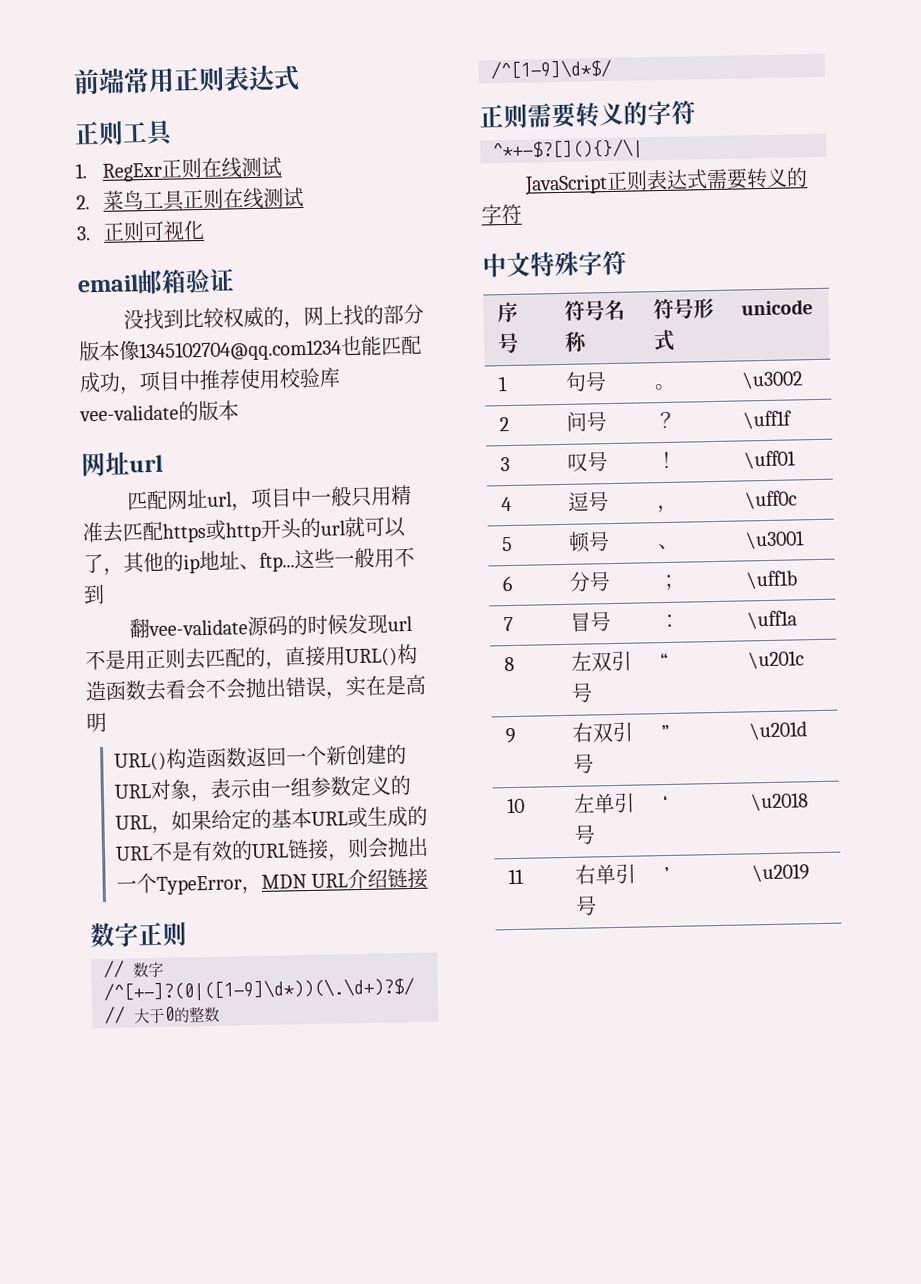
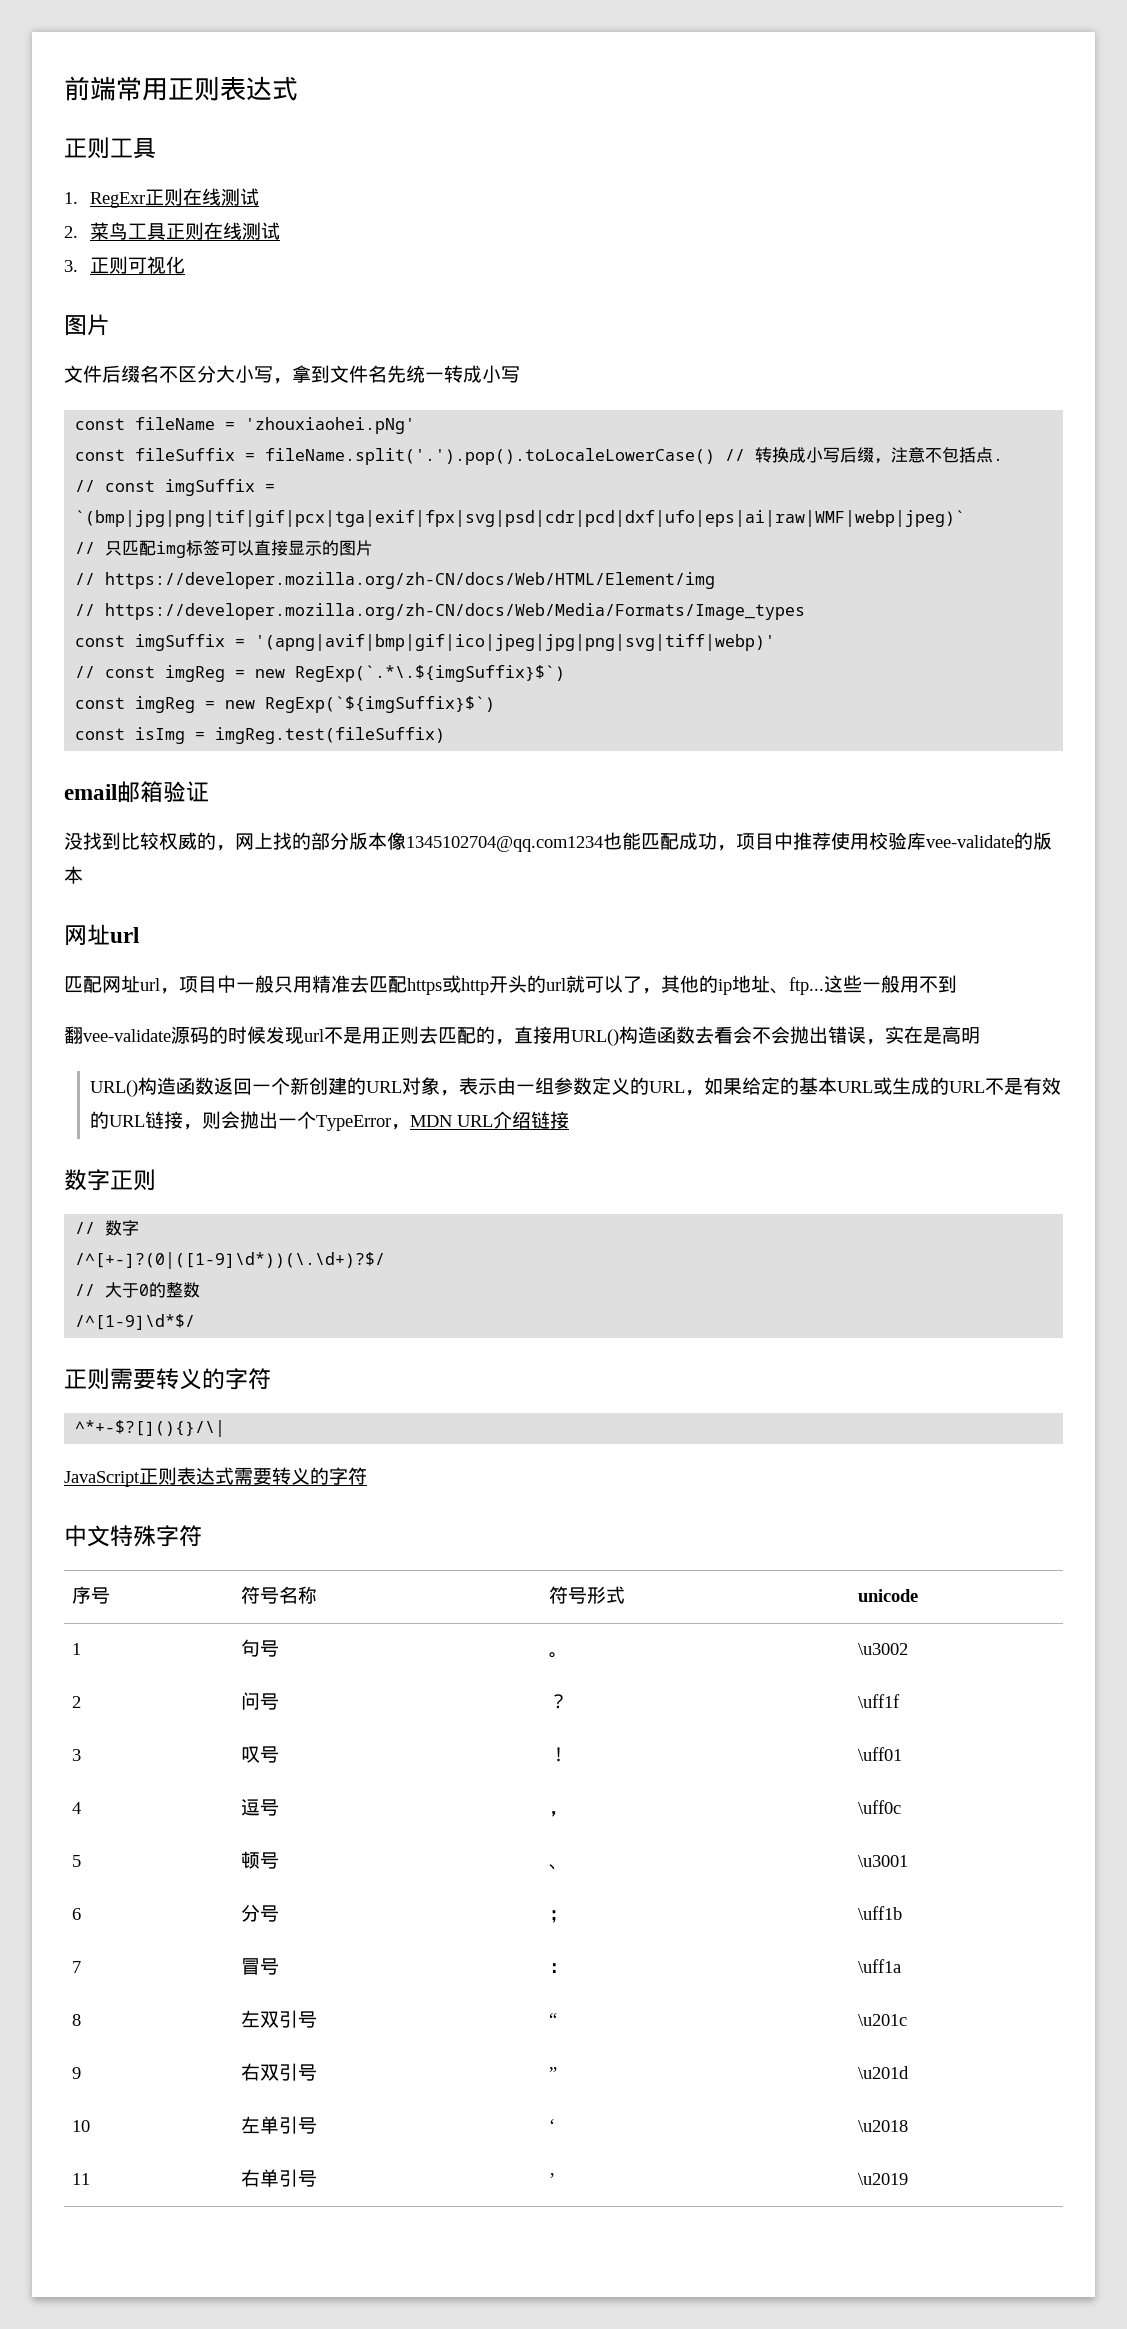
  3.正则可视化
+ 图片
+ 文件后缀名不区分大小写，拿到文件名先统一转成小写
+ const fileName = 'zhouxiaohei.pNg'
+ const fileSuffix = fileName.split('.').pop().toLocaleLowerCase() // 转换成小写后缀，注意不包括点.
+ // const imgSuffix = `(bmp|jpg|png|tif|gif|pcx|tga|exif|fpx|svg|psd|cdr|pcd|dxf|ufo|eps|ai|raw|WMF|webp|jpeg)`
+ // 只匹配img标签可以直接显示的图片
+ // https://developer.mozilla.org/zh-CN/docs/Web/HTML/Element/img
+ // https://developer.mozilla.org/zh-CN/docs/Web/Media/Formats/Image_types
+ const imgSuffix = '(apng|avif|bmp|gif|ico|jpeg|jpg|png|svg|tiff|webp)'
+ // const imgReg = new RegExp(`.*\.${imgSuffix}$`)
+ const imgReg = new RegExp(`${imgSuffix}$`)
+ const isImg = imgReg.test(fileSuffix)

